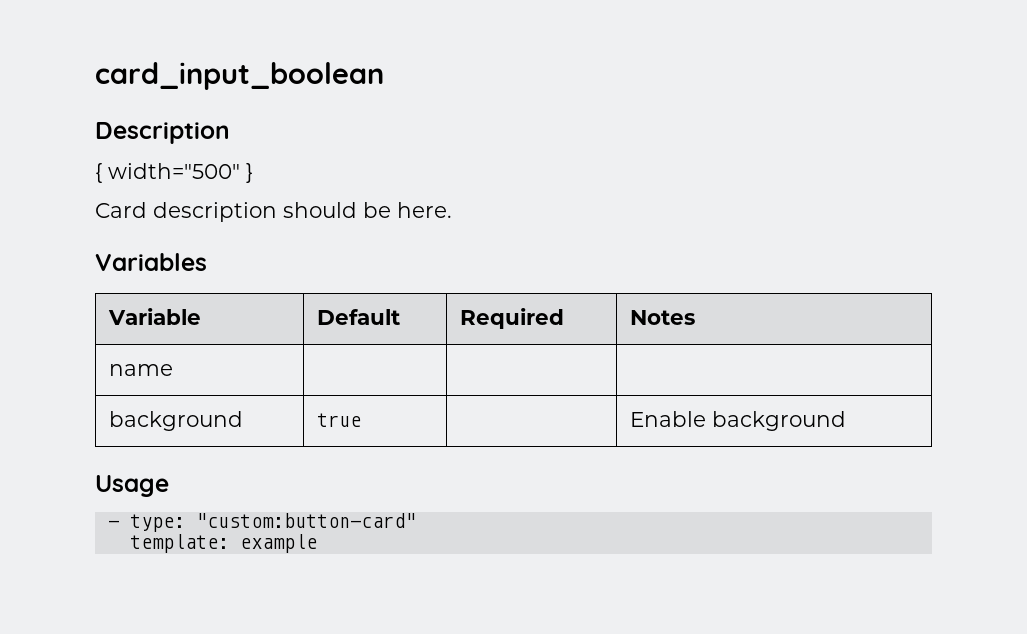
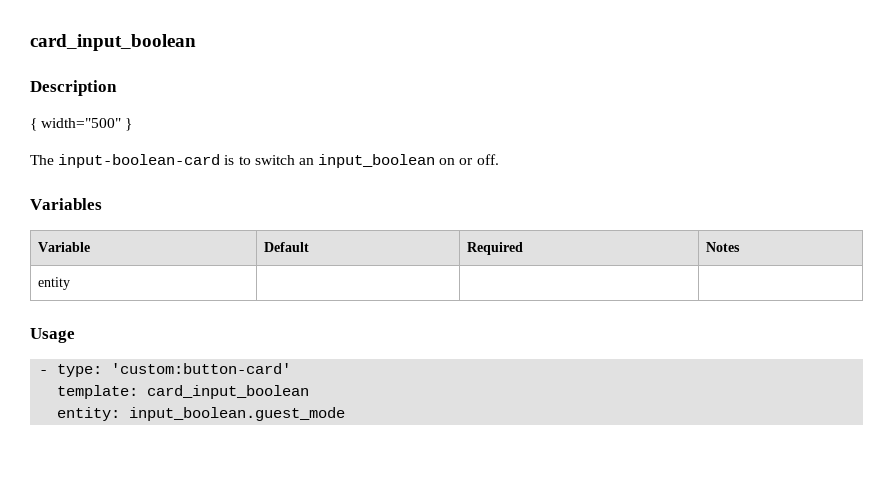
- Card description should be here.
+ The input-boolean-card is to switch an input_boolean on or off.
- name | | |
- background | true | | Enable background
+ entity | | |
- - type: "custom:button-card"
+ - type: 'custom:button-card'
- template: example
+ template: card_input_boolean
+ entity: input_boolean.guest_mode

